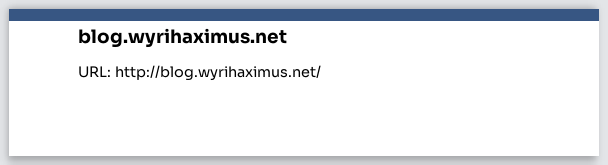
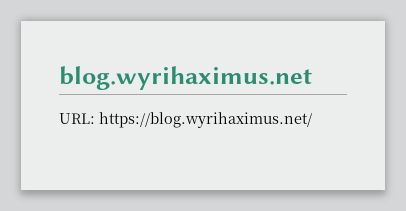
- URL: http://blog.wyrihaximus.net/
+ URL: https://blog.wyrihaximus.net/

